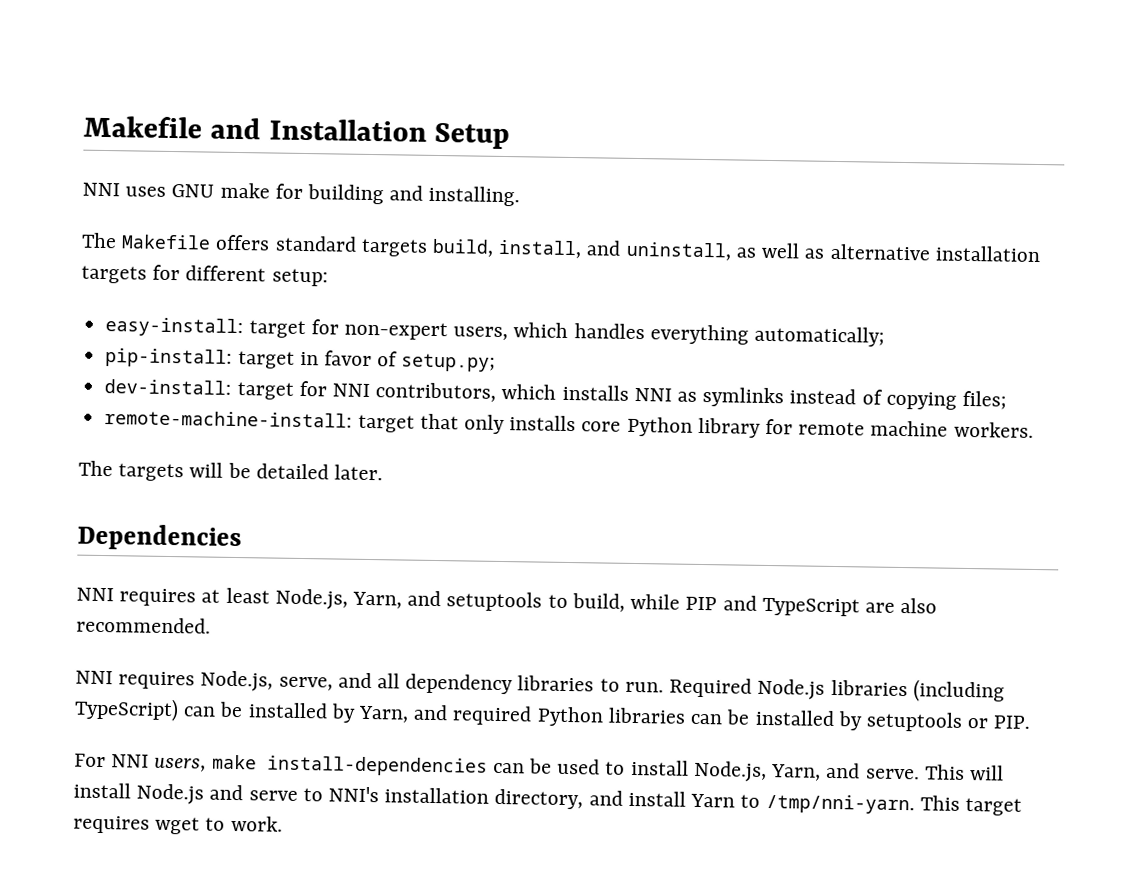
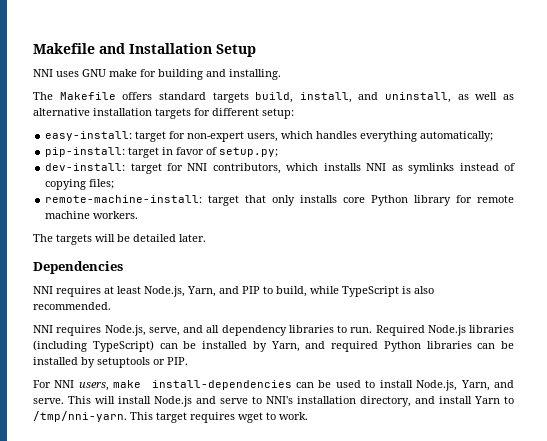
- NNI requires at least Node.js, Yarn, and setuptools to build, while PIP and TypeScript are also recommended.
+ NNI requires at least Node.js, Yarn, and PIP to build, while TypeScript is also recommended.

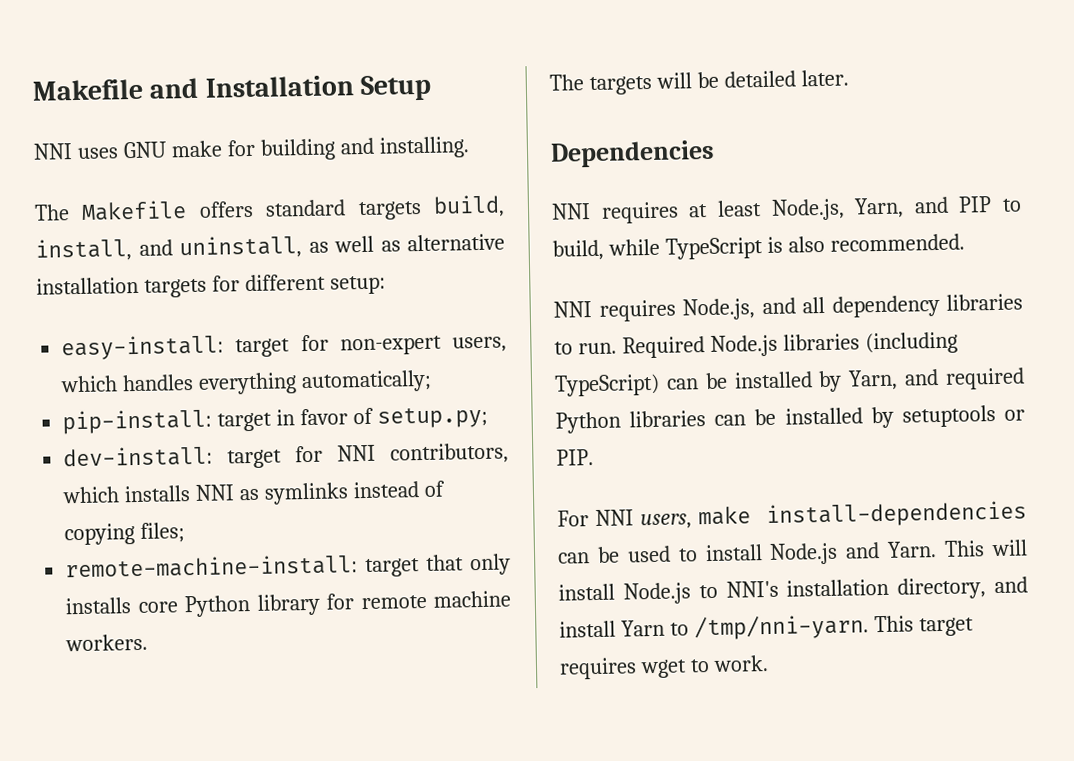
- NNI requires Node.js, serve, and all dependency libraries to run.
+ NNI requires Node.js, and all dependency libraries to run.
- For NNI users, make install-dependencies can be used to install Node.js, Yarn, and serve.
+ For NNI users, make install-dependencies can be used to install Node.js and Yarn.
- This will install Node.js and serve to NNI's installation directory, and install Yarn to /tmp/nni-yarn.
+ This will install Node.js to NNI's installation directory, and install Yarn to /tmp/nni-yarn.

